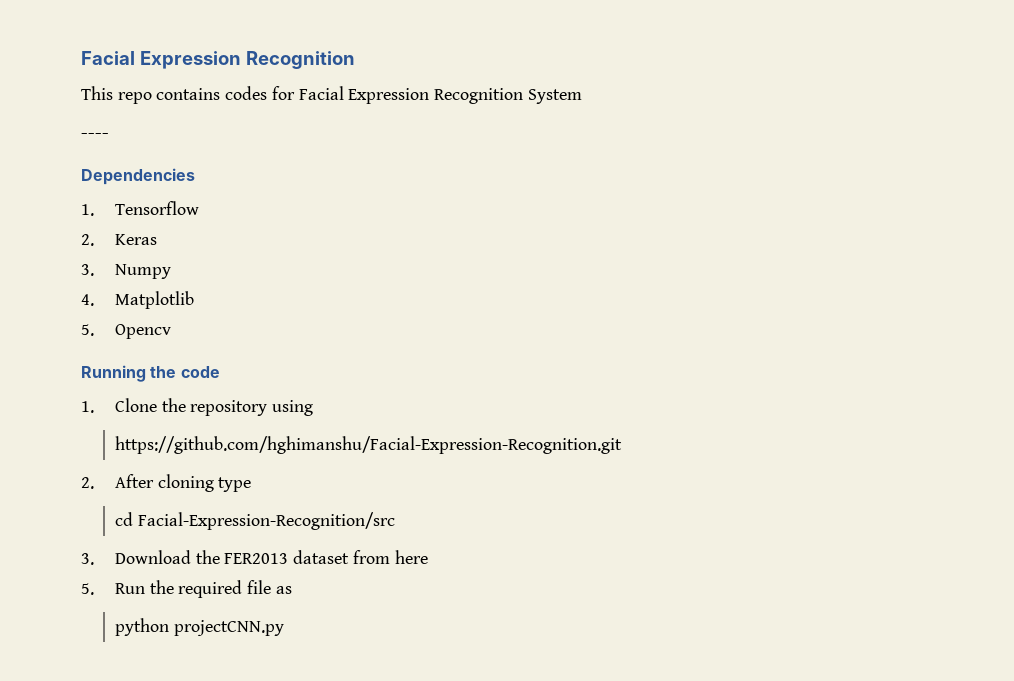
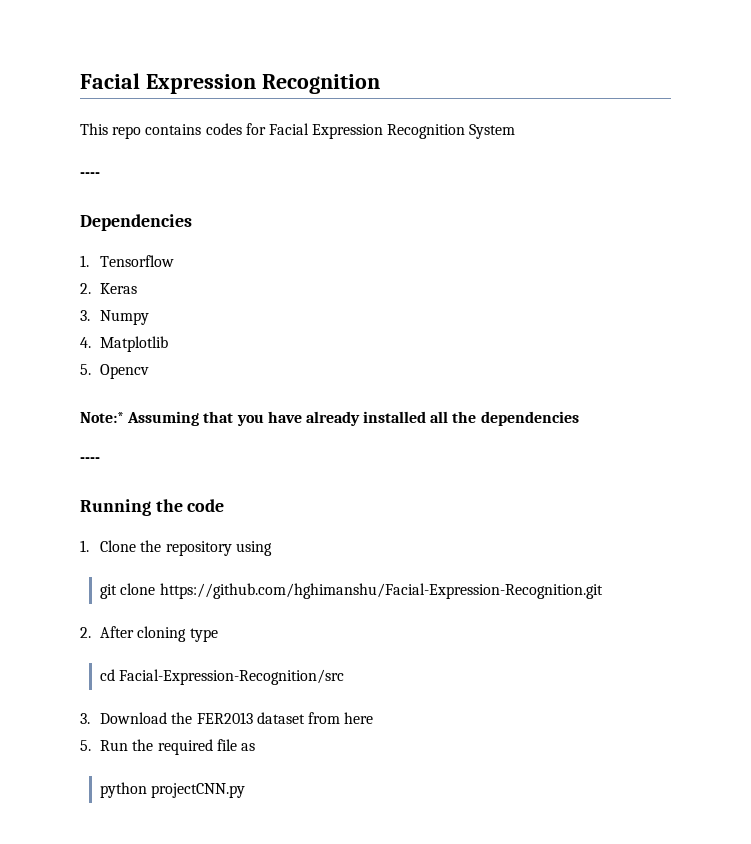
+ Note:* Assuming that you have already installed all the dependencies
+ ----
- https://github.com/hghimanshu/Facial-Expression-Recognition.git
+ git clone https://github.com/hghimanshu/Facial-Expression-Recognition.git

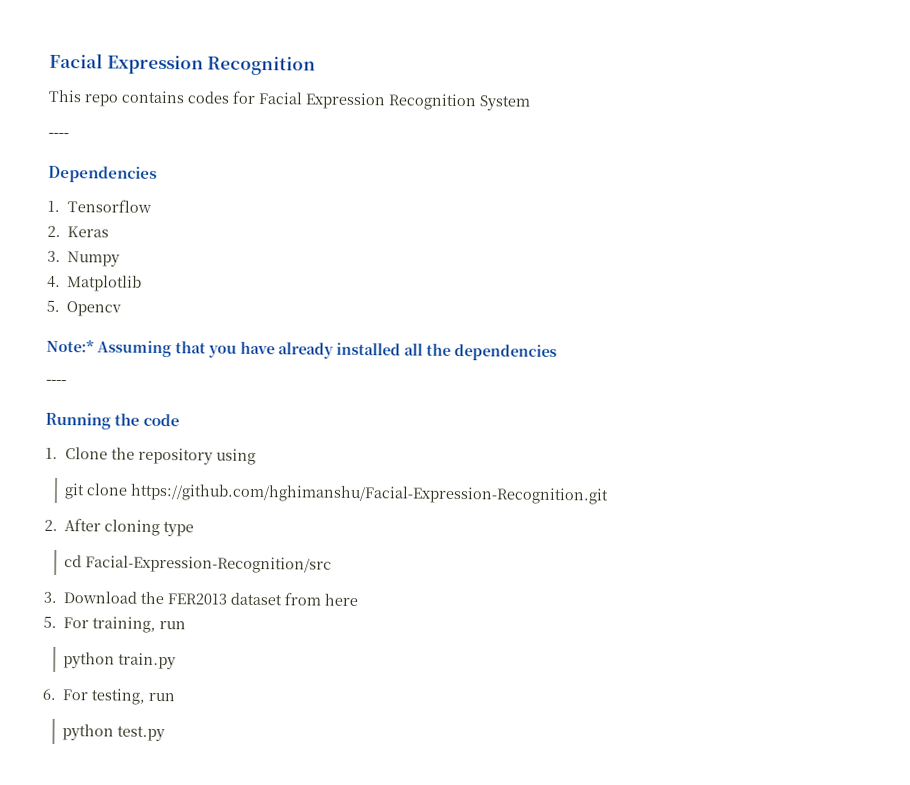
- 5. Run the required file as
- python projectCNN.py
+ 5. For training, run
+ python train.py
+ 6. For testing, run
+ python test.py

